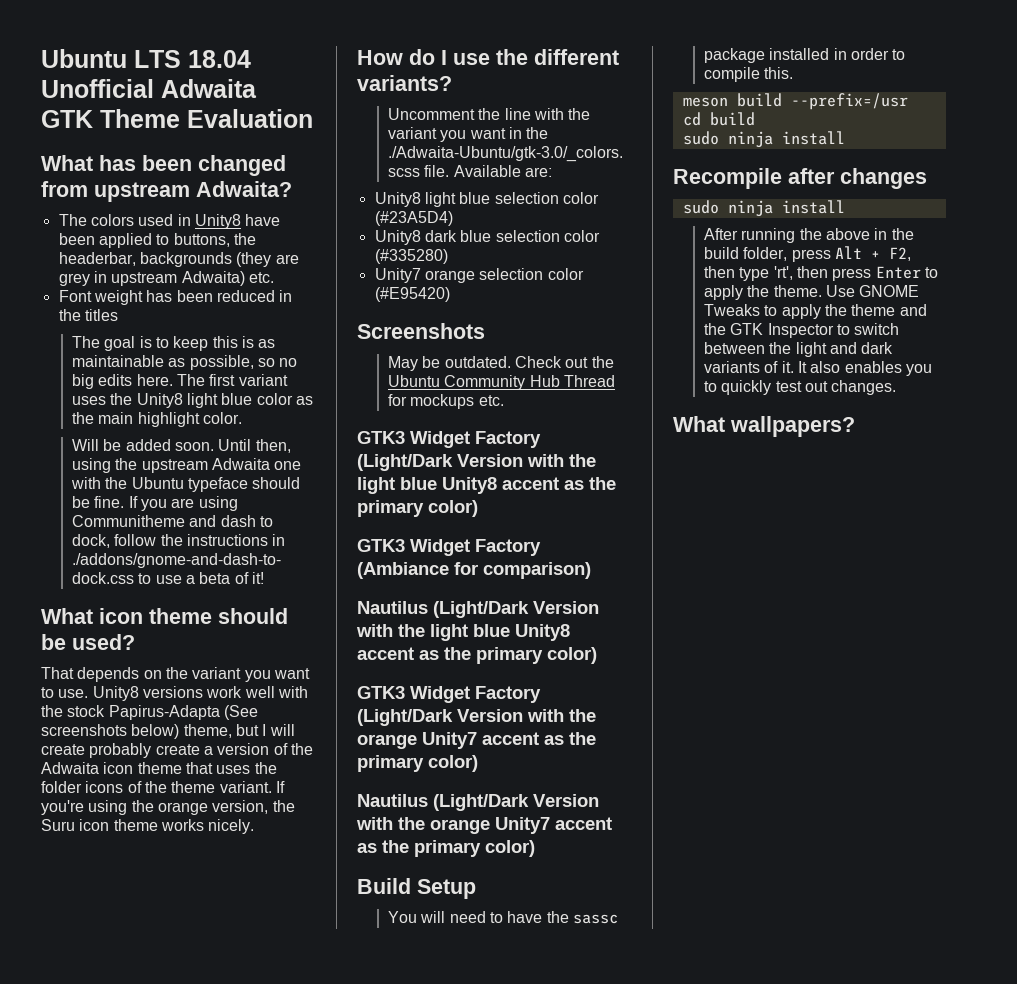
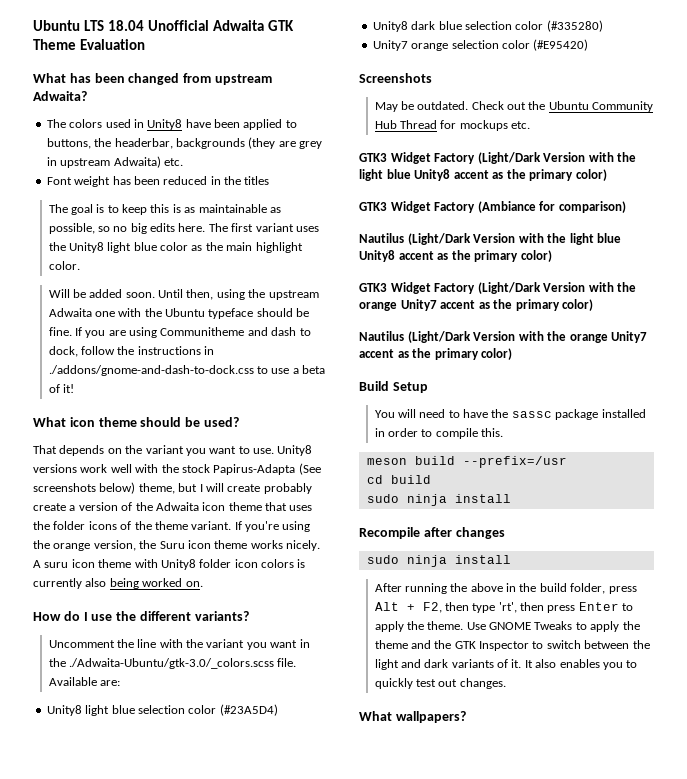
+ A suru icon theme with Unity8 folder icon colors is currently also being worked on.

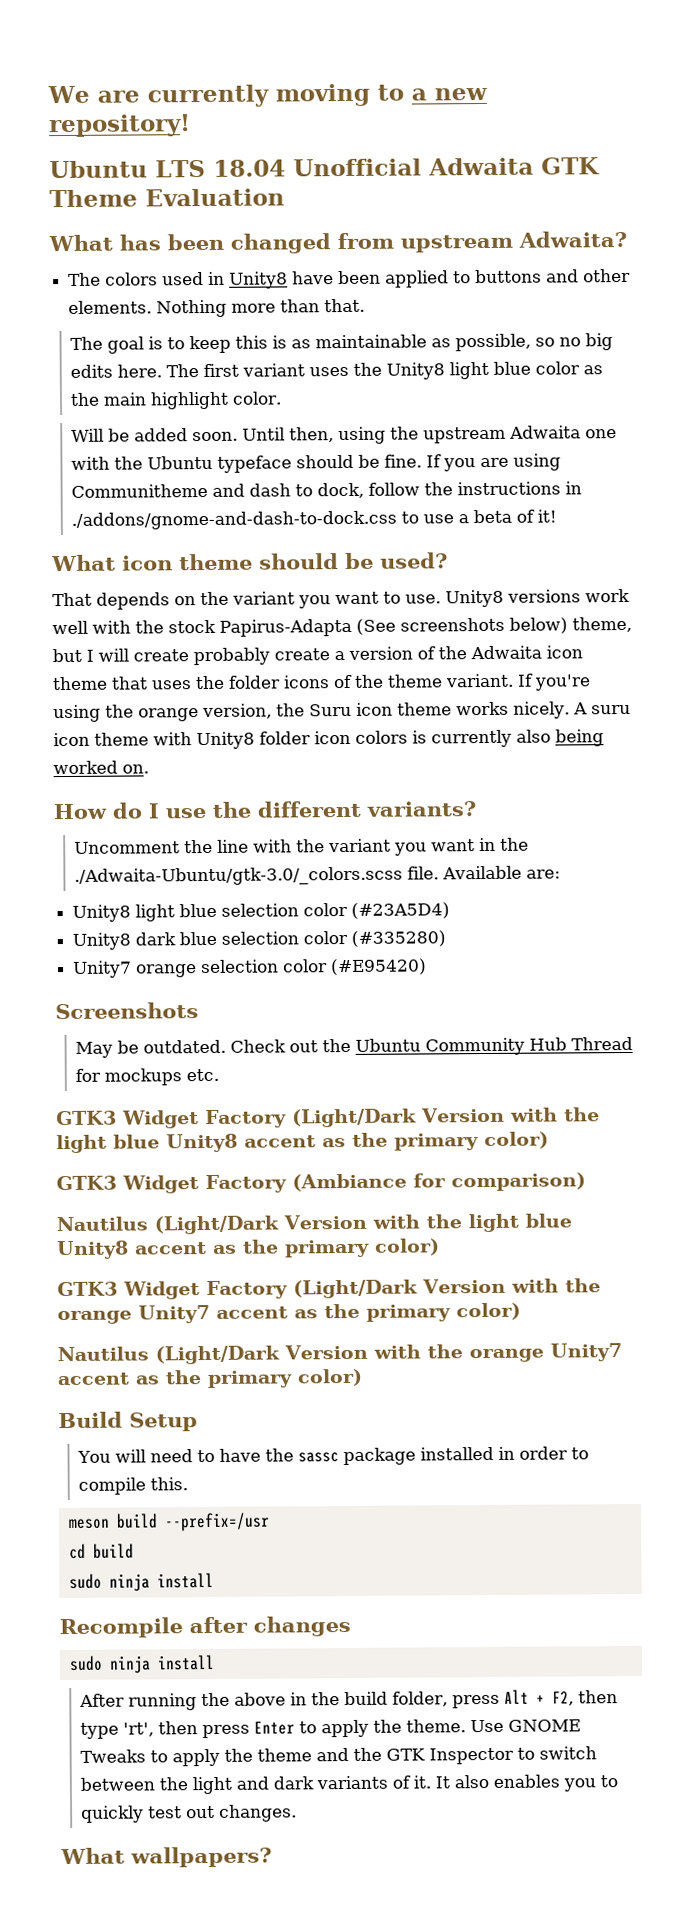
+ We are currently moving to a new repository!
- The colors used in Unity8 have been applied to buttons, the headerbar, backgrounds (they are grey in upstream Adwaita) etc.
- Font weight has been reduced in the titles
+ The colors used in Unity8 have been applied to buttons and other elements. Nothing more than that.

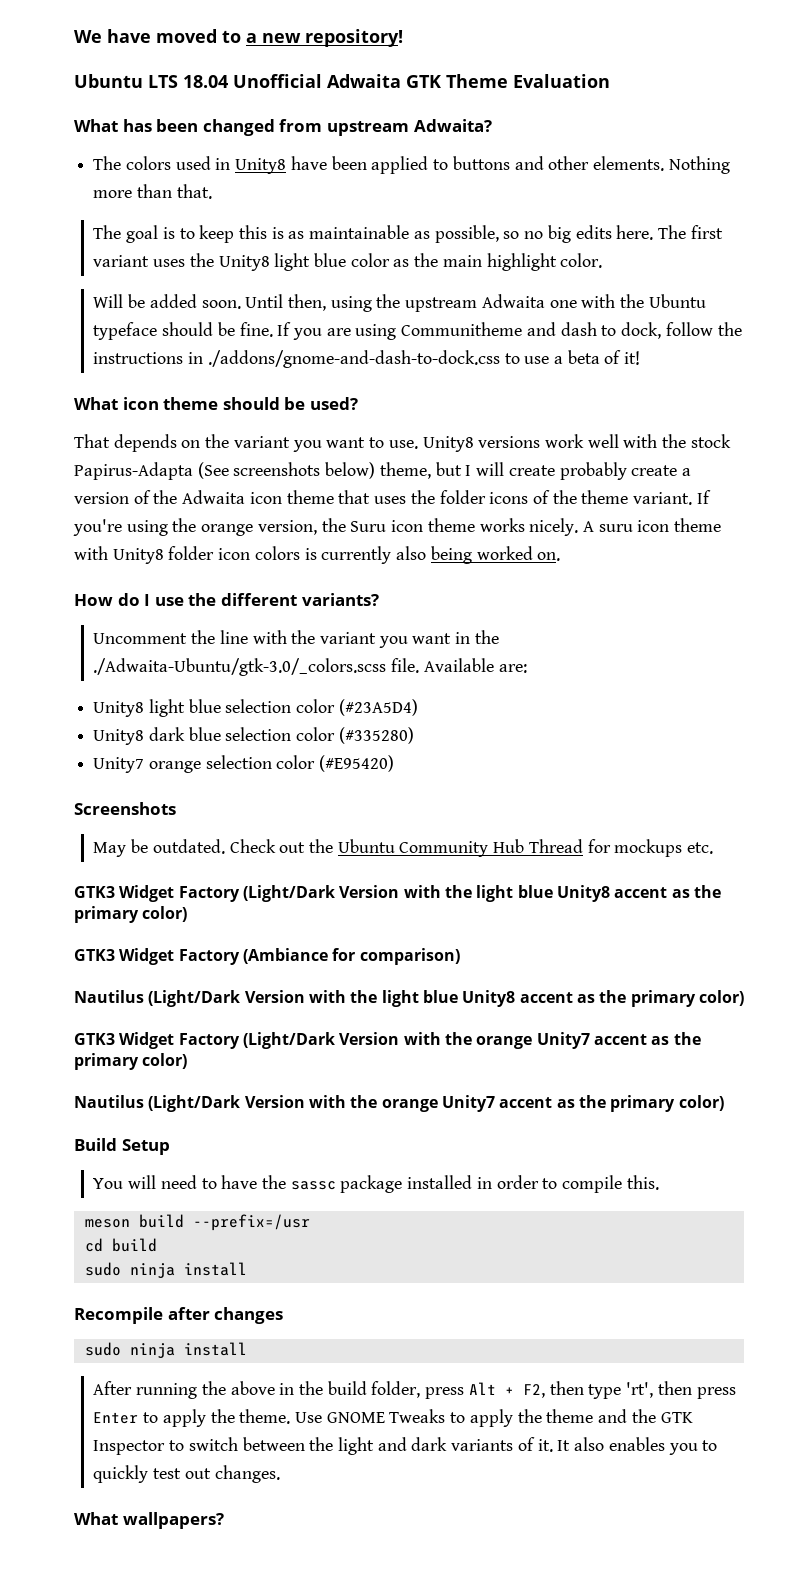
- We are currently moving to a new repository!
+ We have moved to a new repository!

